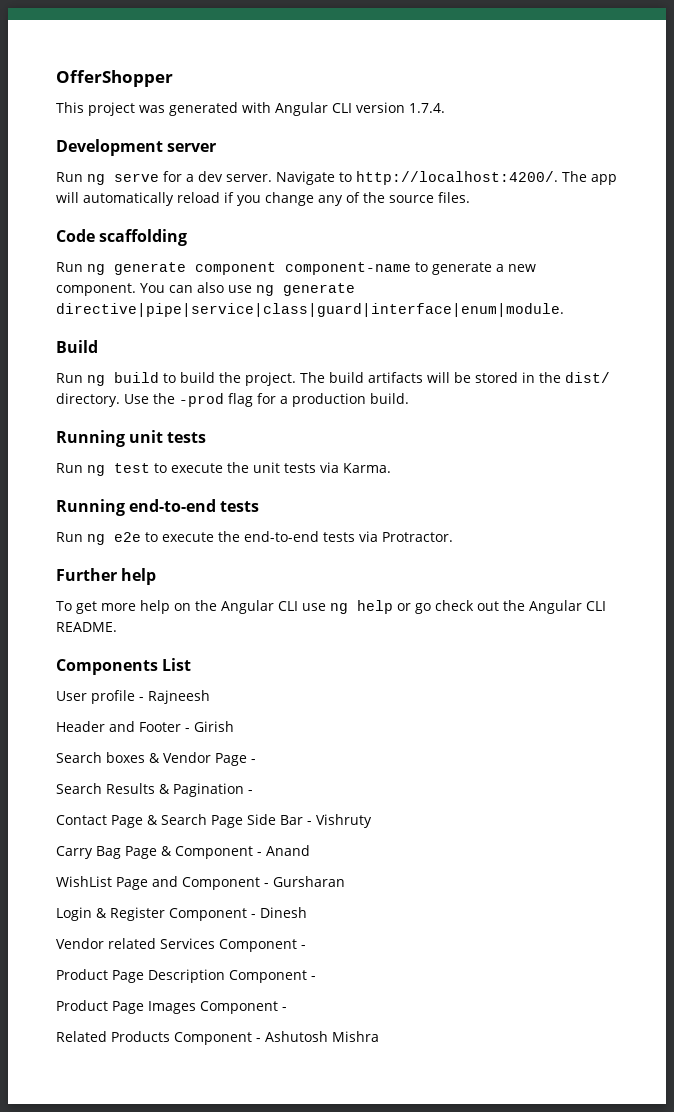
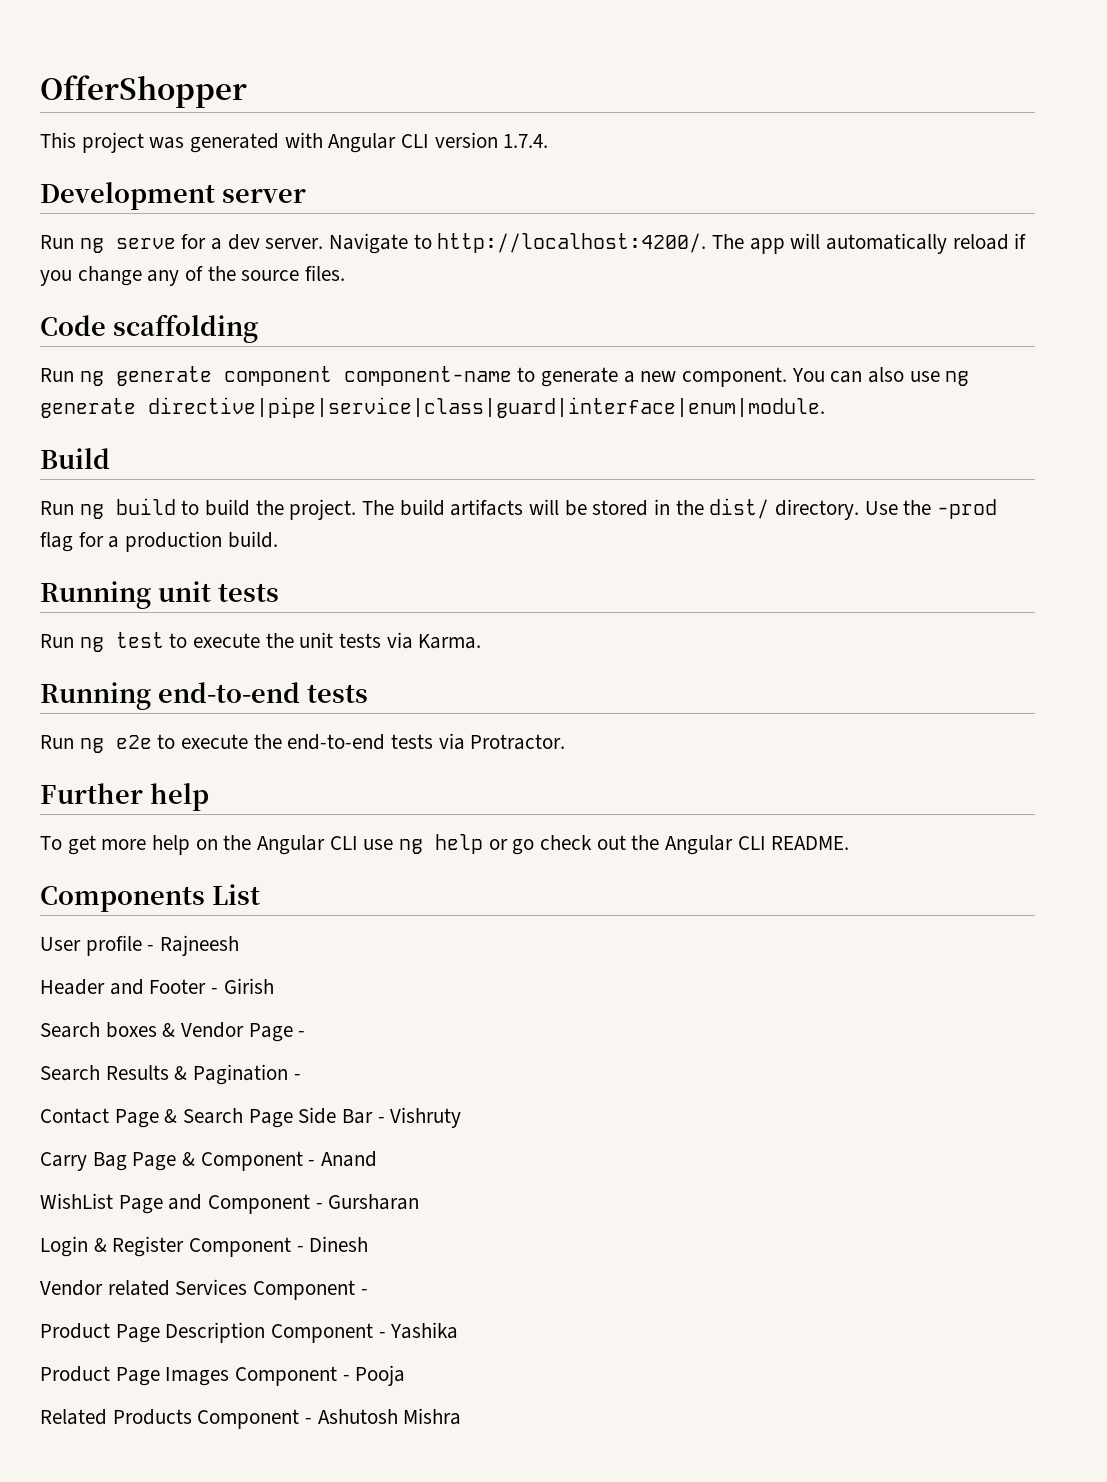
- Product Page Description Component -
+ Product Page Description Component - Yashika
- Product Page Images Component -
+ Product Page Images Component - Pooja

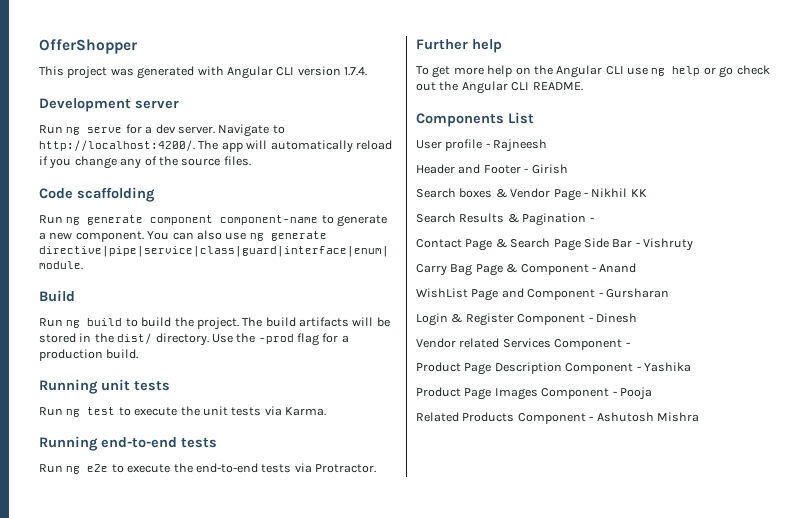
- Search boxes & Vendor Page -
+ Search boxes & Vendor Page - Nikhil KK

